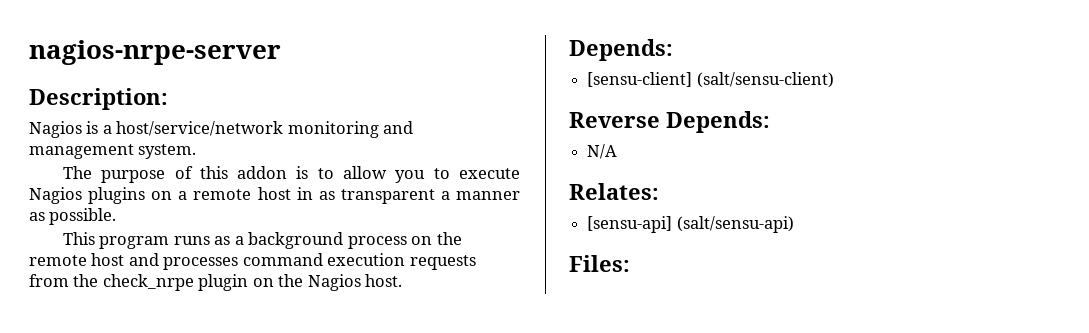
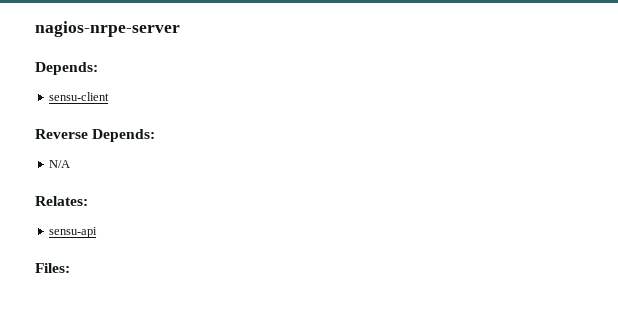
  nagios-nrpe-server
- Description:
- Nagios is a host/service/network monitoring and management system.
- The purpose of this addon is to allow you to execute Nagios plugins on a remote host in as transparent a manner as possible.
- This program runs as a background process on the remote host and processes command execution requests from the check_nrpe plugin on the Nagios host.
  Depends:
- [sensu-client] (salt/sensu-client)
+ sensu-client
- [sensu-api] (salt/sensu-api)
+ sensu-api

